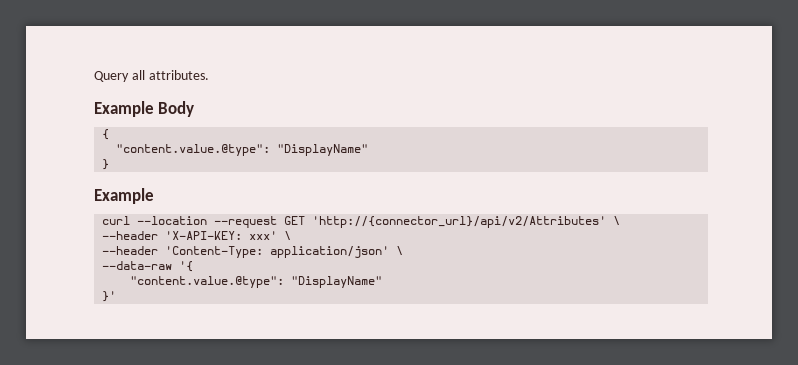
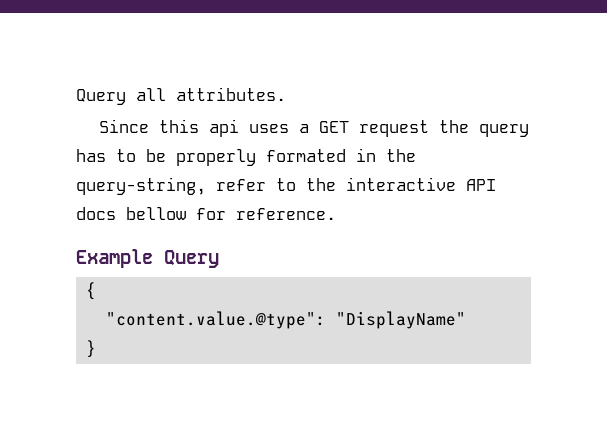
- Example Body
+ Since this api uses a GET request the query has to be properly formated in the query-string, refer to the interactive API docs bellow for reference.
+ Example Query
  }
- Example
- curl --location --request GET 'http://{connector_url}/api/v2/Attributes' \
- --header 'X-API-KEY: xxx' \
- --header 'Content-Type: application/json' \
- --data-raw '{
- "content.value.@type": "DisplayName"
- }'

